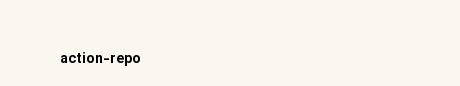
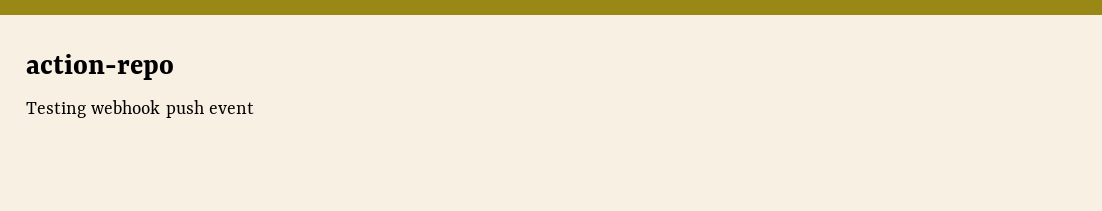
+ Testing webhook push event

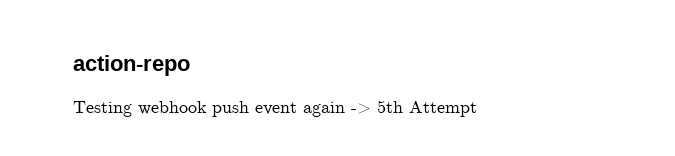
- Testing webhook push event
+ Testing webhook push event again -> 5th Attempt

